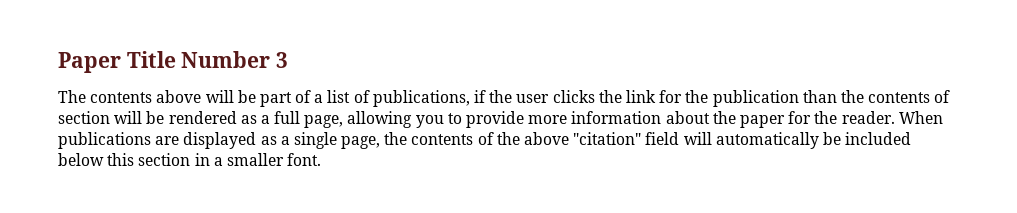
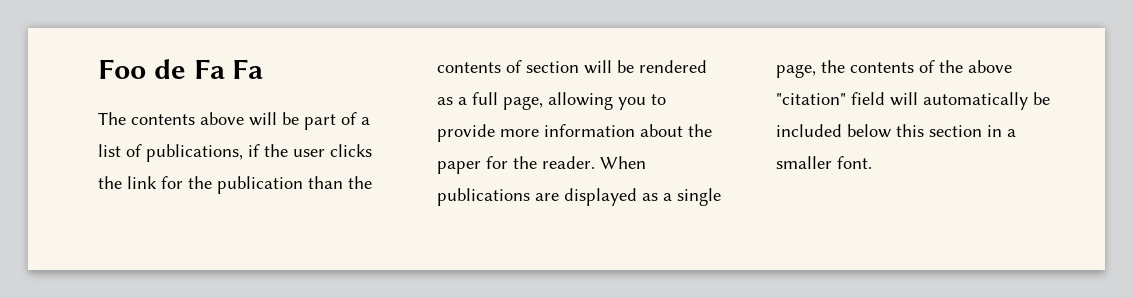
- Paper Title Number 3
+ Foo de Fa Fa

